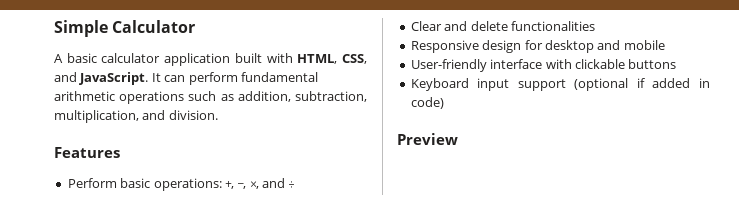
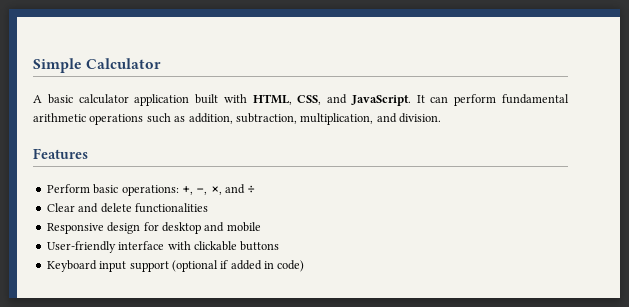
- Preview

